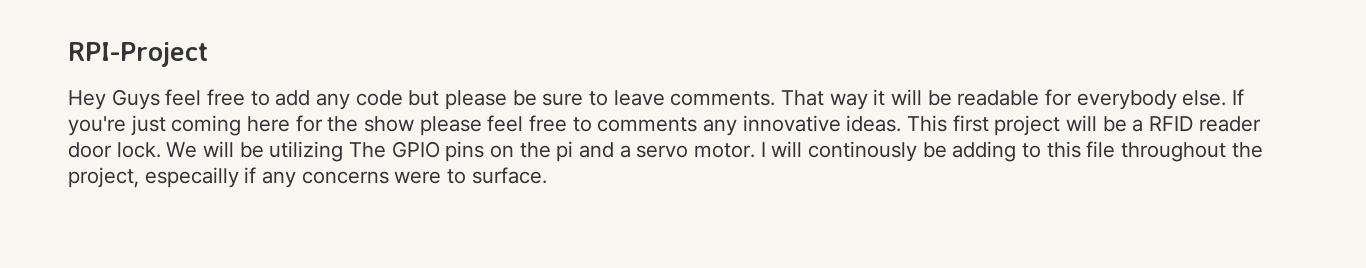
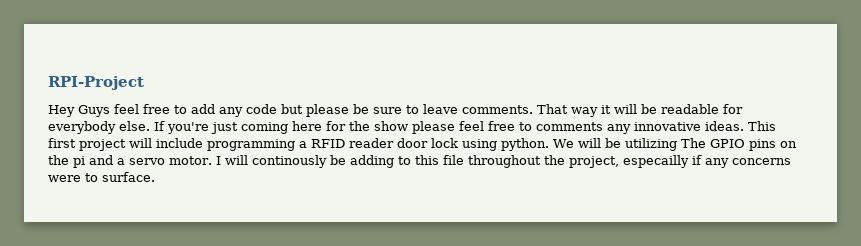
- This first project will be a RFID reader door lock.
+ This first project will include programming a RFID reader door lock using python.

